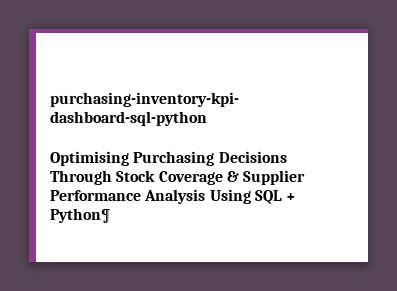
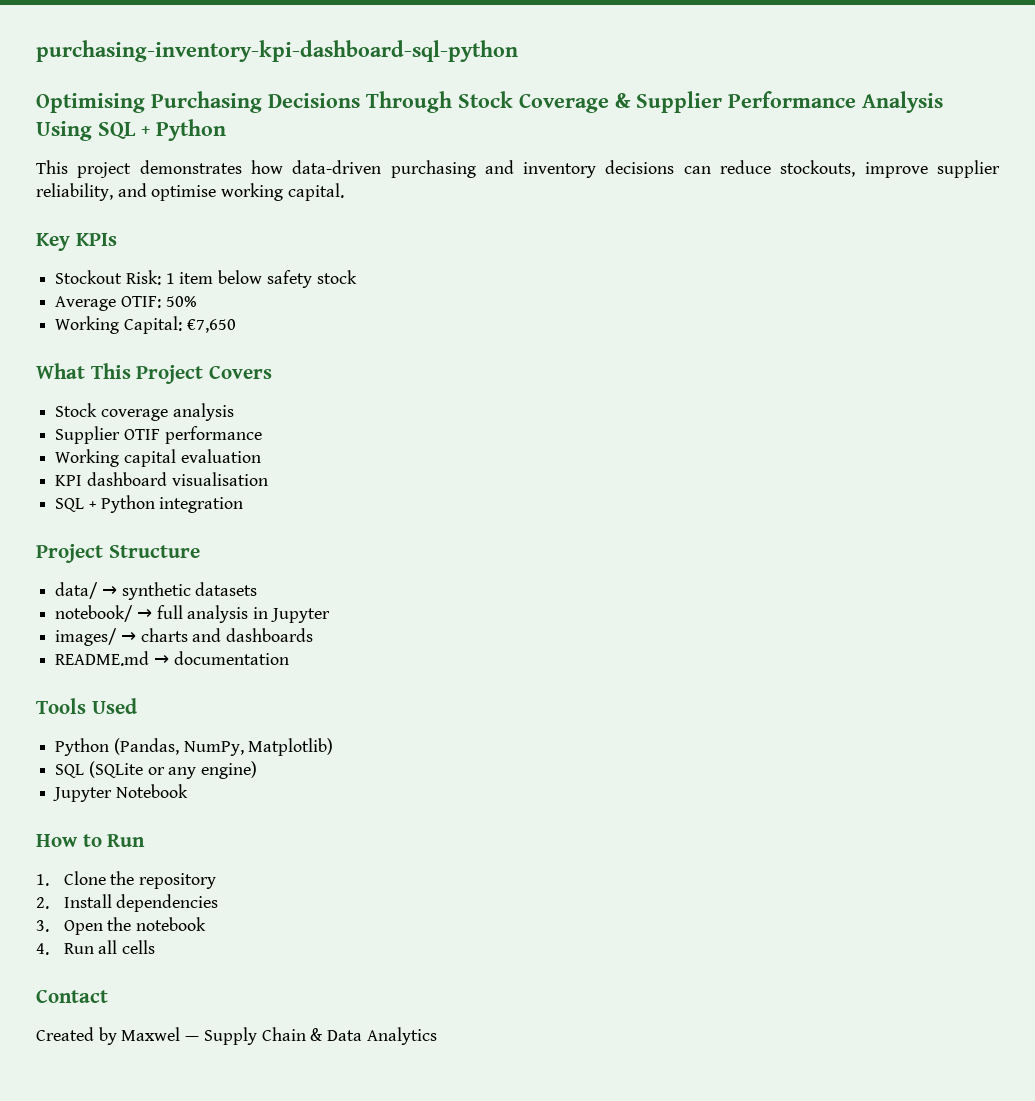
- Optimising Purchasing Decisions Through Stock Coverage & Supplier Performance Analysis Using SQL + Python¶
+ Optimising Purchasing Decisions Through Stock Coverage & Supplier Performance Analysis Using SQL + Python
+ This project demonstrates how data-driven purchasing and inventory decisions can reduce stockouts, improve supplier reliability, and optimise working capital.
+ Key KPIs
+ Stockout Risk: 1 item below safety stock
+ Average OTIF: 50%
+ Working Capital: €7,650
+ What This Project Covers
+ Stock coverage analysis
+ Supplier OTIF performance
+ Working capital evaluation
+ KPI dashboard visualisation
+ SQL + Python integration
+ Project Structure
+ data/ → synthetic datasets
+ notebook/ → full analysis in Jupyter
+ images/ → charts and dashboards
+ README.md → documentation
+ Tools Used
+ Python (Pandas, NumPy, Matplotlib)
+ SQL (SQLite or any engine)
+ Jupyter Notebook
+ How to Run
+ 1. Clone the repository
+ 2. Install dependencies
+ 3. Open the notebook
+ 4. Run all cells
+ Contact
+ Created by Maxwel — Supply Chain & Data Analytics

